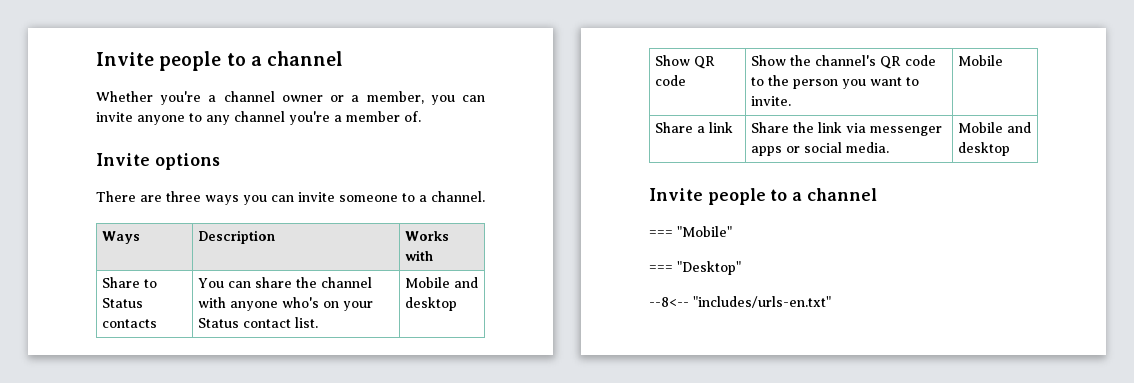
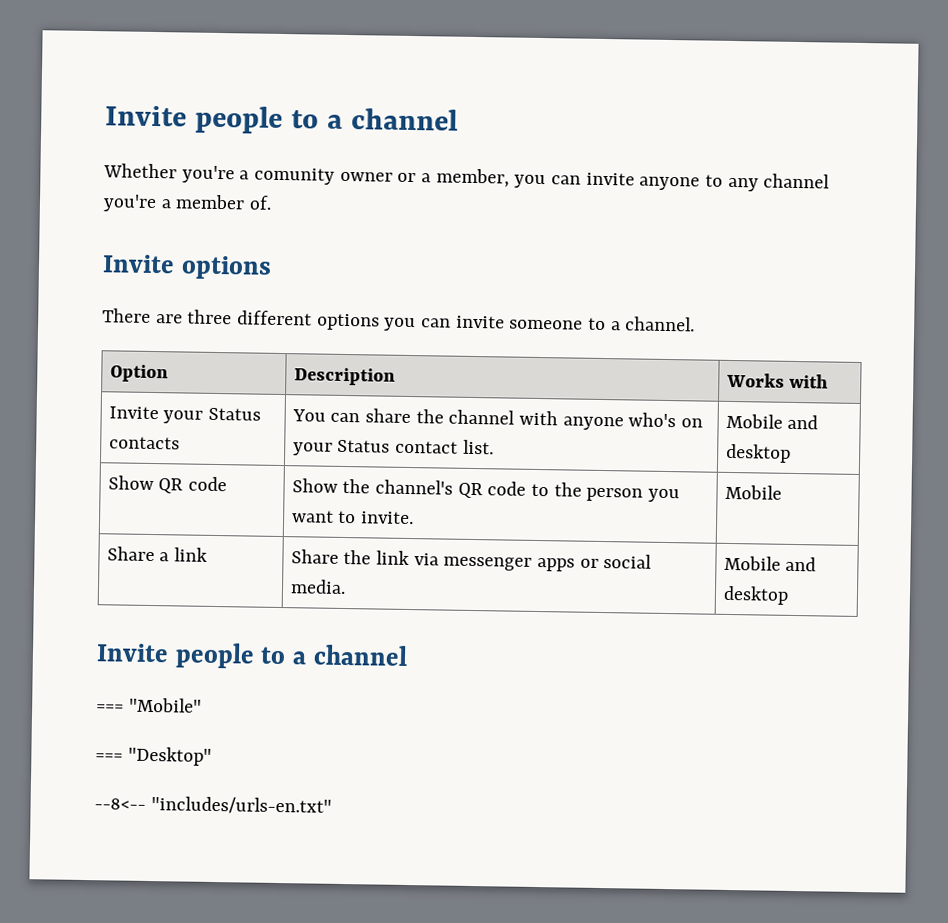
- Whether you're a channel owner or a member, you can invite anyone to any channel you're a member of.
+ Whether you're a comunity owner or a member, you can invite anyone to any channel you're a member of.
- There are three ways you can invite someone to a channel.
+ There are three different options you can invite someone to a channel.
- Ways | Description | Works with
+ Option | Description | Works with
- Share to Status contacts | You can share the channel with anyone who's on your Status contact list. | Mobile and desktop
+ Invite your Status contacts | You can share the channel with anyone who's on your Status contact list. | Mobile and desktop

